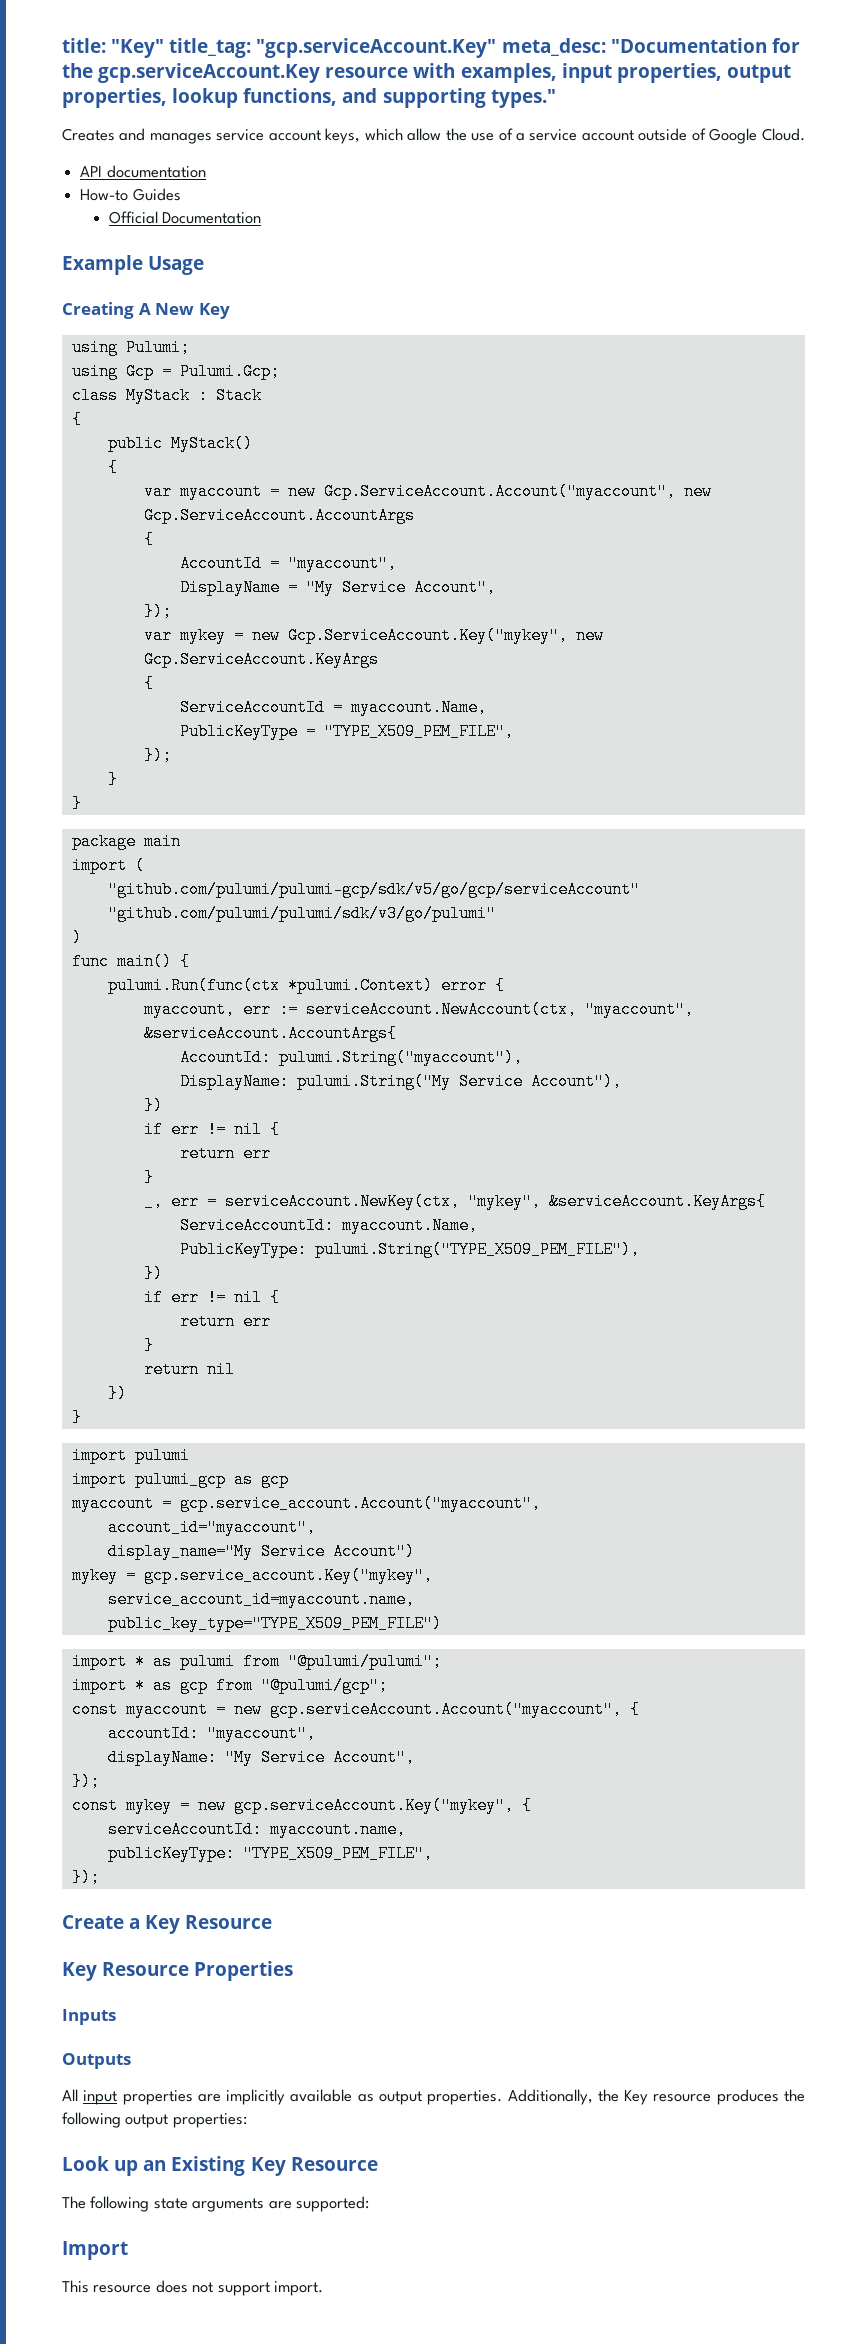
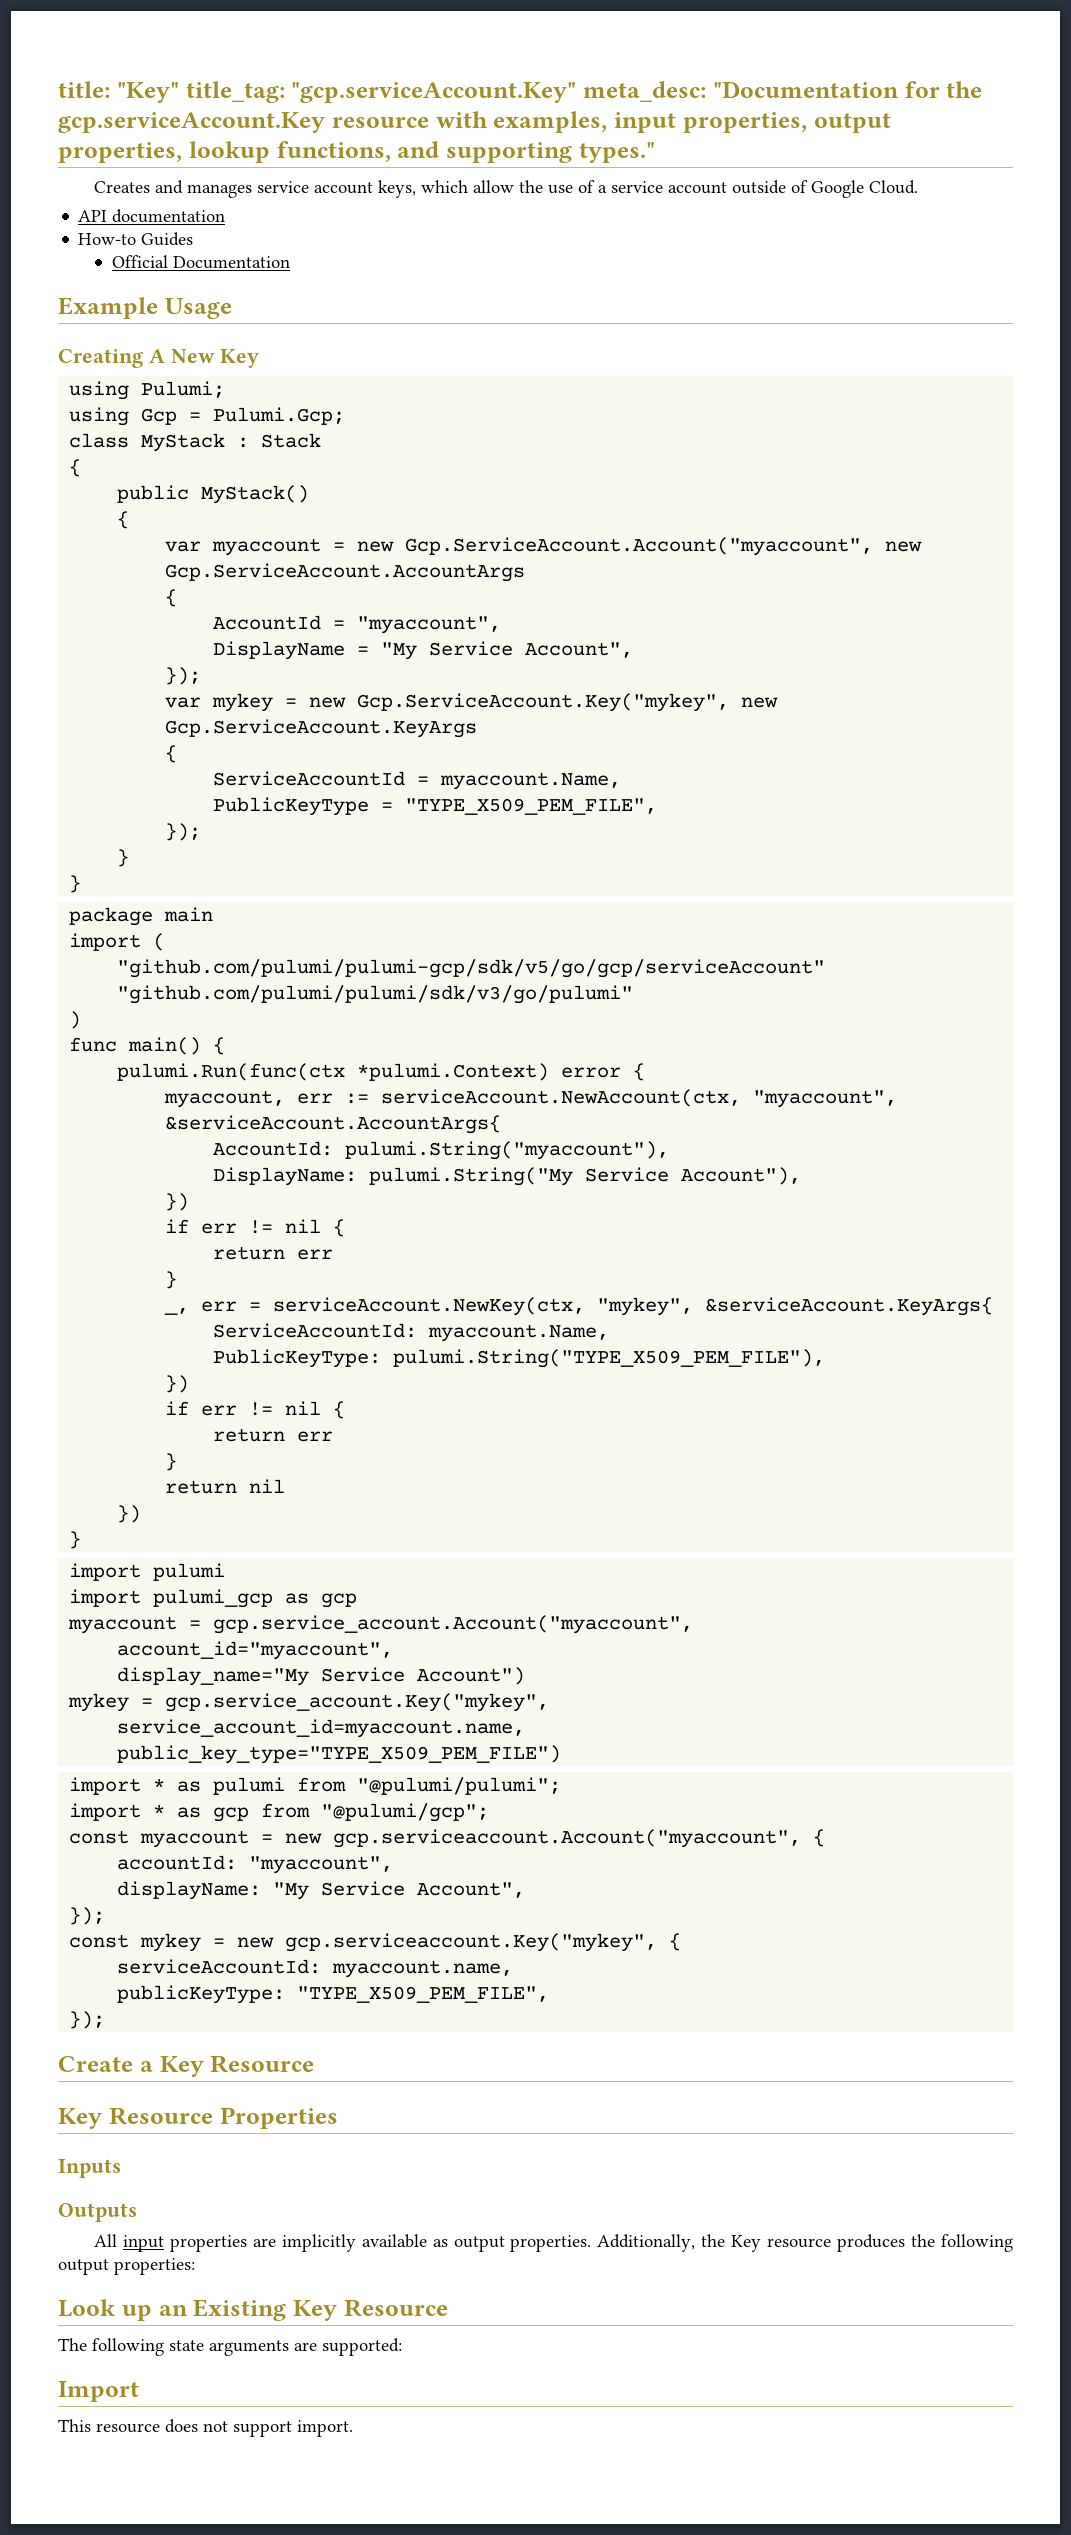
- const myaccount = new gcp.serviceAccount.Account("myaccount", {
+ const myaccount = new gcp.serviceaccount.Account("myaccount", {
- const mykey = new gcp.serviceAccount.Key("mykey", {
+ const mykey = new gcp.serviceaccount.Key("mykey", {

